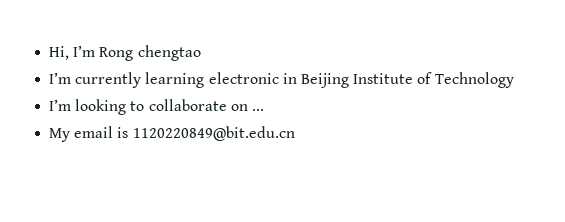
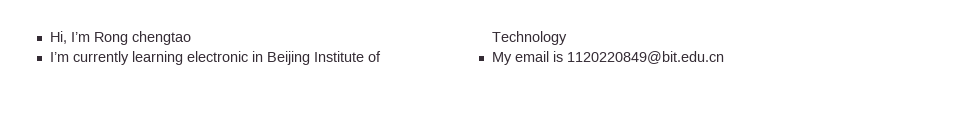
- I’m looking to collaborate on ...

